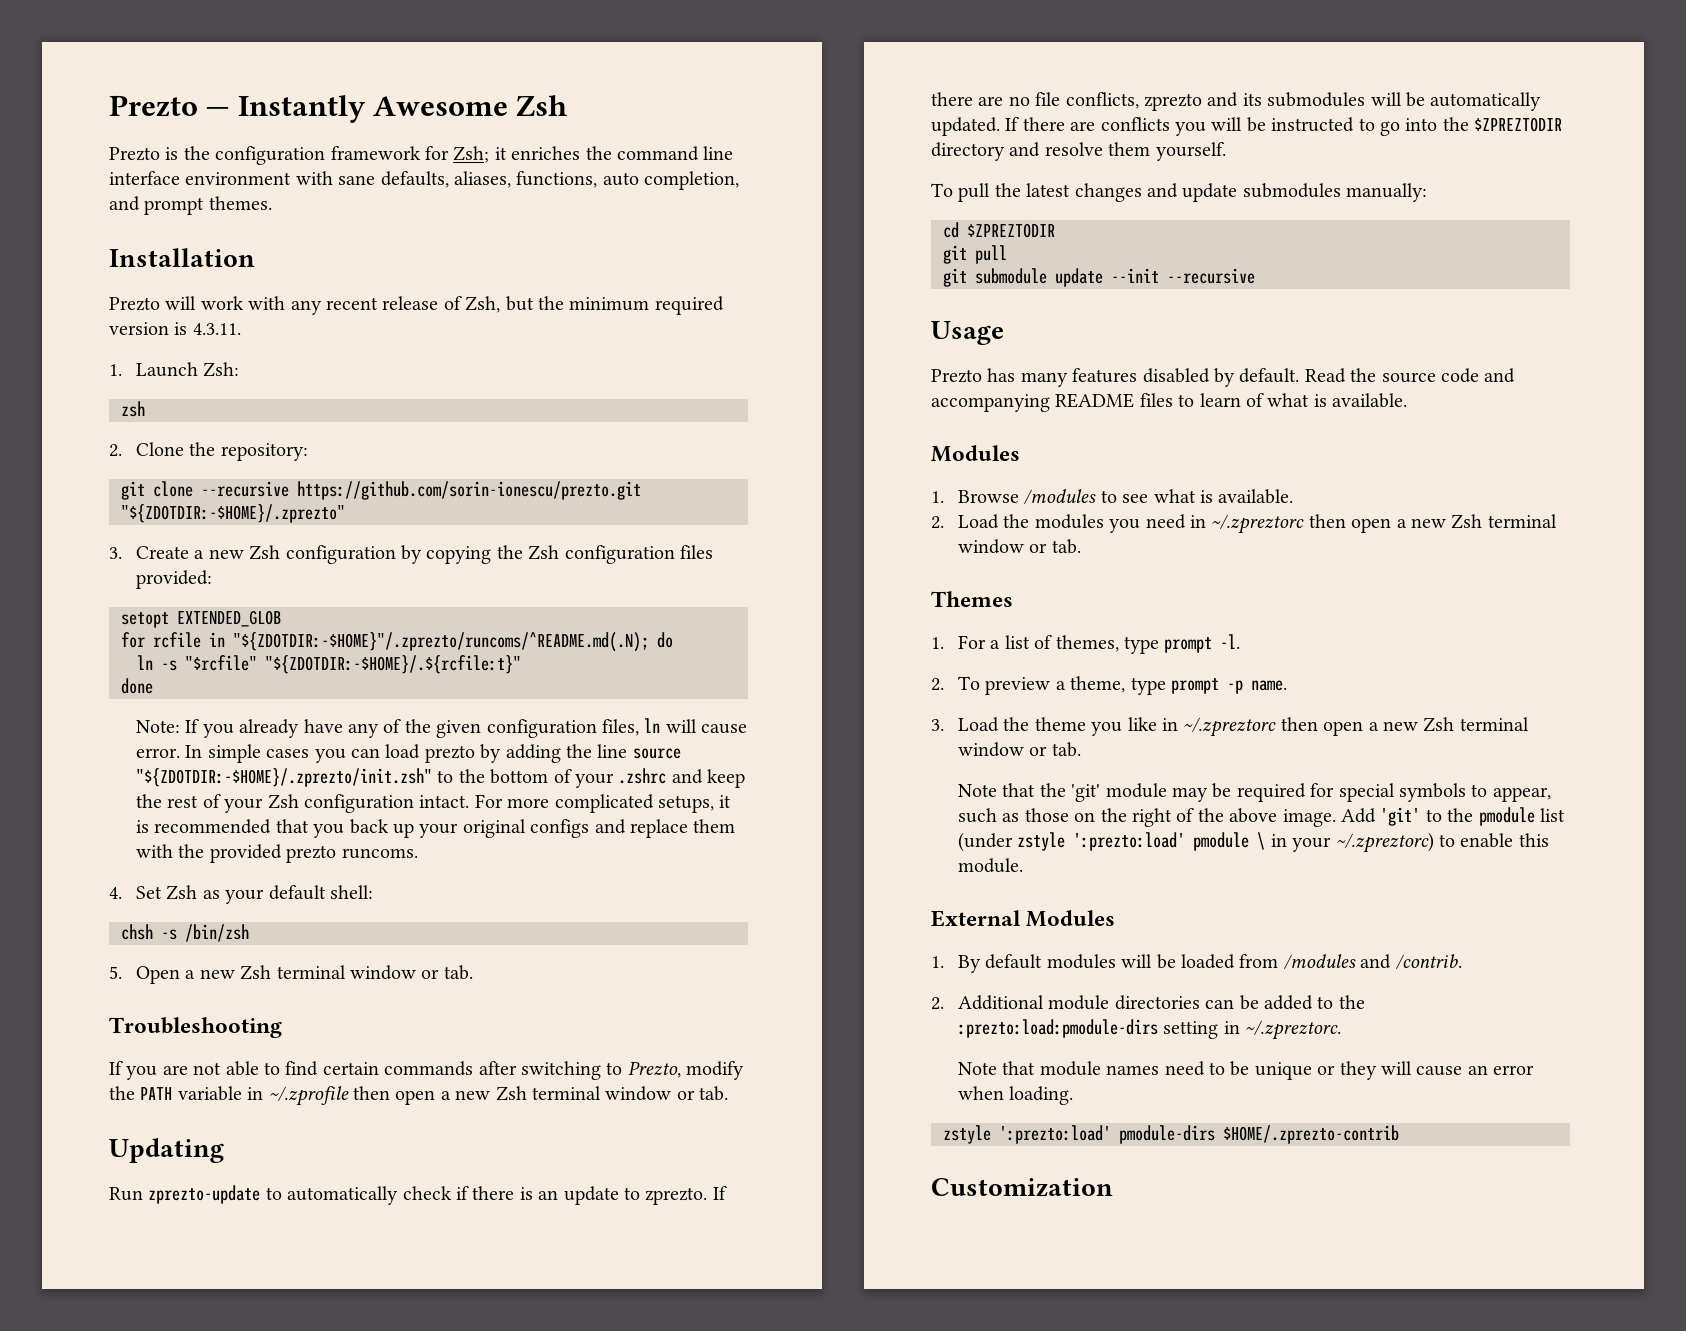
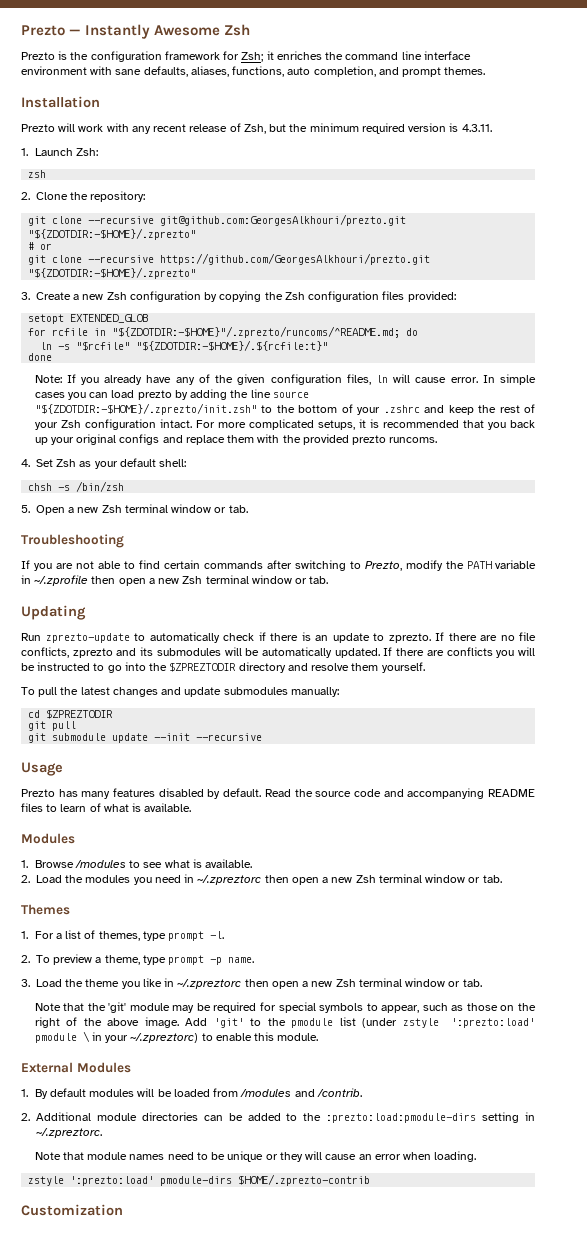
- git clone --recursive https://github.com/sorin-ionescu/prezto.git "${ZDOTDIR:-$HOME}/.zprezto"
+ git clone --recursive git@github.com:GeorgesAlkhouri/prezto.git "${ZDOTDIR:-$HOME}/.zprezto"
+ # or
+ git clone --recursive https://github.com/GeorgesAlkhouri/prezto.git "${ZDOTDIR:-$HOME}/.zprezto"
- for rcfile in "${ZDOTDIR:-$HOME}"/.zprezto/runcoms/^README.md(.N); do
+ for rcfile in "${ZDOTDIR:-$HOME}"/.zprezto/runcoms/^README.md; do

